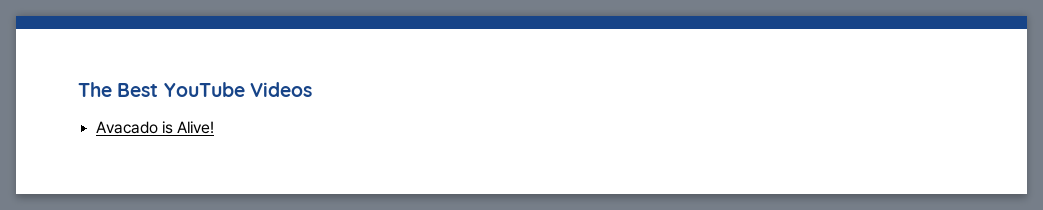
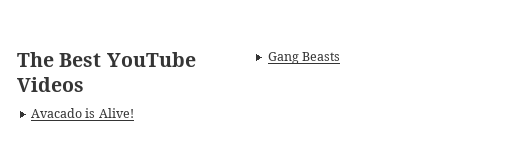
+ Gang Beasts

